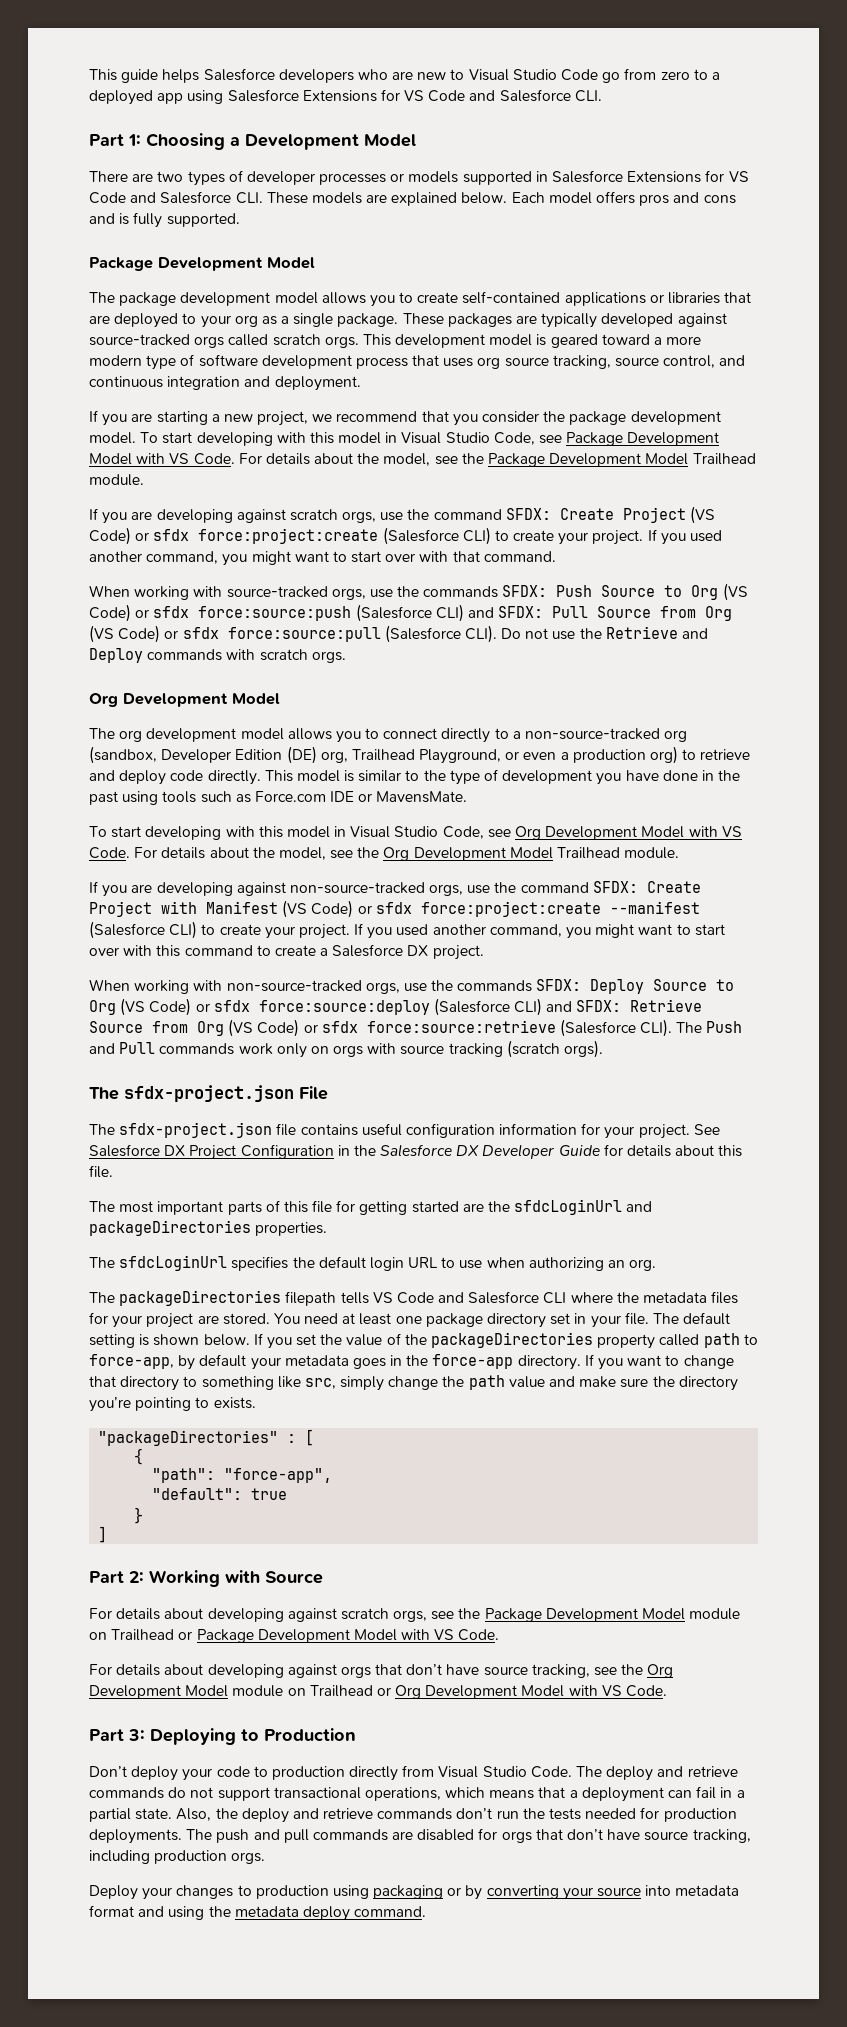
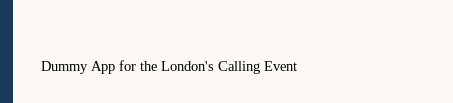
- This guide helps Salesforce developers who are new to Visual Studio Code go from zero to a deployed app using Salesforce Extensions for VS Code and Salesforce CLI.
- Part 1: Choosing a Development Model
- There are two types of developer processes or models supported in Salesforce Extensions for VS Code and Salesforce CLI. These models are explained below. Each model offers pros and cons and is fully supported.
- Package Development Model
- The package development model allows you to create self-contained applications or libraries that are deployed to your org as a single package. These packages are typically developed against source-tracked orgs called scratch orgs. This development model is geared toward a more modern type of software development process that uses org source tracking, source control, and continuous integration and deployment.
- If you are starting a new project, we recommend that you consider the package development model. To start developing with this model in Visual Studio Code, see Package Development Model with VS Code. For details about the model, see the Package Development Model Trailhead module.
- If you are developing against scratch orgs, use the command SFDX: Create Project (VS Code) or sfdx force:project:create (Salesforce CLI) to create your project. If you used another command, you might want to start over with that command.
- When working with source-tracked orgs, use the commands SFDX: Push Source to Org (VS Code) or sfdx force:source:push (Salesforce CLI) and SFDX: Pull Source from Org (VS Code) or sfdx force:source:pull (Salesforce CLI). Do not use the Retrieve and Deploy commands with scratch orgs.
- Org Development Model
- The org development model allows you to connect directly to a non-source-tracked org (sandbox, Developer Edition (DE) org, Trailhead Playground, or even a production org) to retrieve and deploy code directly. This model is similar to the type of development you have done in the past using tools such as Force.com IDE or MavensMate.
- To start developing with this model in Visual Studio Code, see Org Development Model with VS Code. For details about the model, see the Org Development Model Trailhead module.
- If you are developing against non-source-tracked orgs, use the command SFDX: Create Project with Manifest (VS Code) or sfdx force:project:create --manifest (Salesforce CLI) to create your project. If you used another command, you might want to start over with this command to create a Salesforce DX project.
- When working with non-source-tracked orgs, use the commands SFDX: Deploy Source to Org (VS Code) or sfdx force:source:deploy (Salesforce CLI) and SFDX: Retrieve Source from Org (VS Code) or sfdx force:source:retrieve (Salesforce CLI). The Push and Pull commands work only on orgs with source tracking (scratch orgs).
- The sfdx-project.json File
- The sfdx-project.json file contains useful configuration information for your project. See Salesforce DX Project Configuration in the Salesforce DX Developer Guide for details about this file.
- The most important parts of this file for getting started are the sfdcLoginUrl and packageDirectories properties.
- The sfdcLoginUrl specifies the default login URL to use when authorizing an org.
- The packageDirectories filepath tells VS Code and Salesforce CLI where the metadata files for your project are stored. You need at least one package directory set in your file. The default setting is shown below. If you set the value of the packageDirectories property called path to force-app, by default your metadata goes in the force-app directory. If you want to change that directory to something like src, simply change the path value and make sure the directory you’re pointing to exists.
- "packageDirectories" : [
- {
- "path": "force-app",
- "default": true
- }
- ]
- Part 2: Working with Source
- For details about developing against scratch orgs, see the Package Development Model module on Trailhead or Package Development Model with VS Code.
- For details about developing against orgs that don’t have source tracking, see the Org Development Model module on Trailhead or Org Development Model with VS Code.
- Part 3: Deploying to Production
- Don’t deploy your code to production directly from Visual Studio Code. The deploy and retrieve commands do not support transactional operations, which means that a deployment can fail in a partial state. Also, the deploy and retrieve commands don’t run the tests needed for production deployments. The push and pull commands are disabled for orgs that don’t have source tracking, including production orgs.
- Deploy your changes to production using packaging or by converting your source into metadata format and using the metadata deploy command.
+ Dummy App for the London's Calling Event

